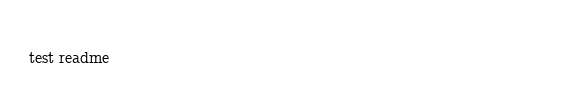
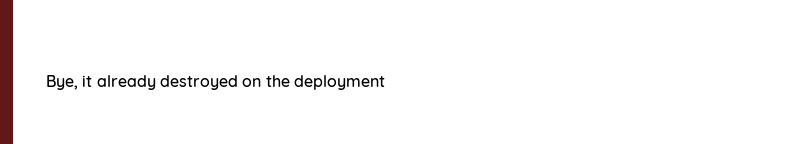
- test readme
+ Bye, it already destroyed on the deployment

